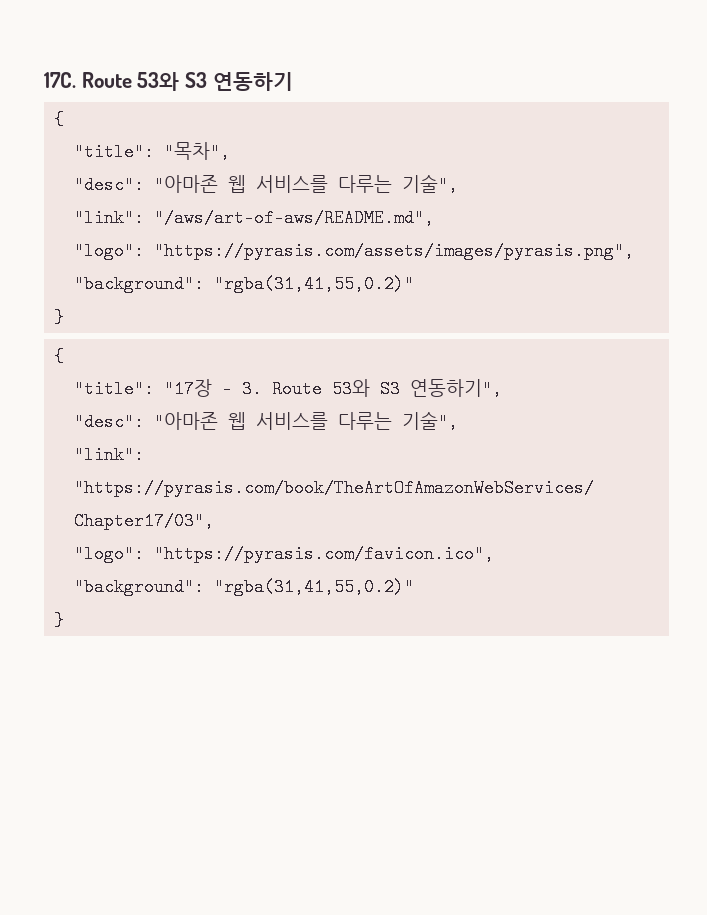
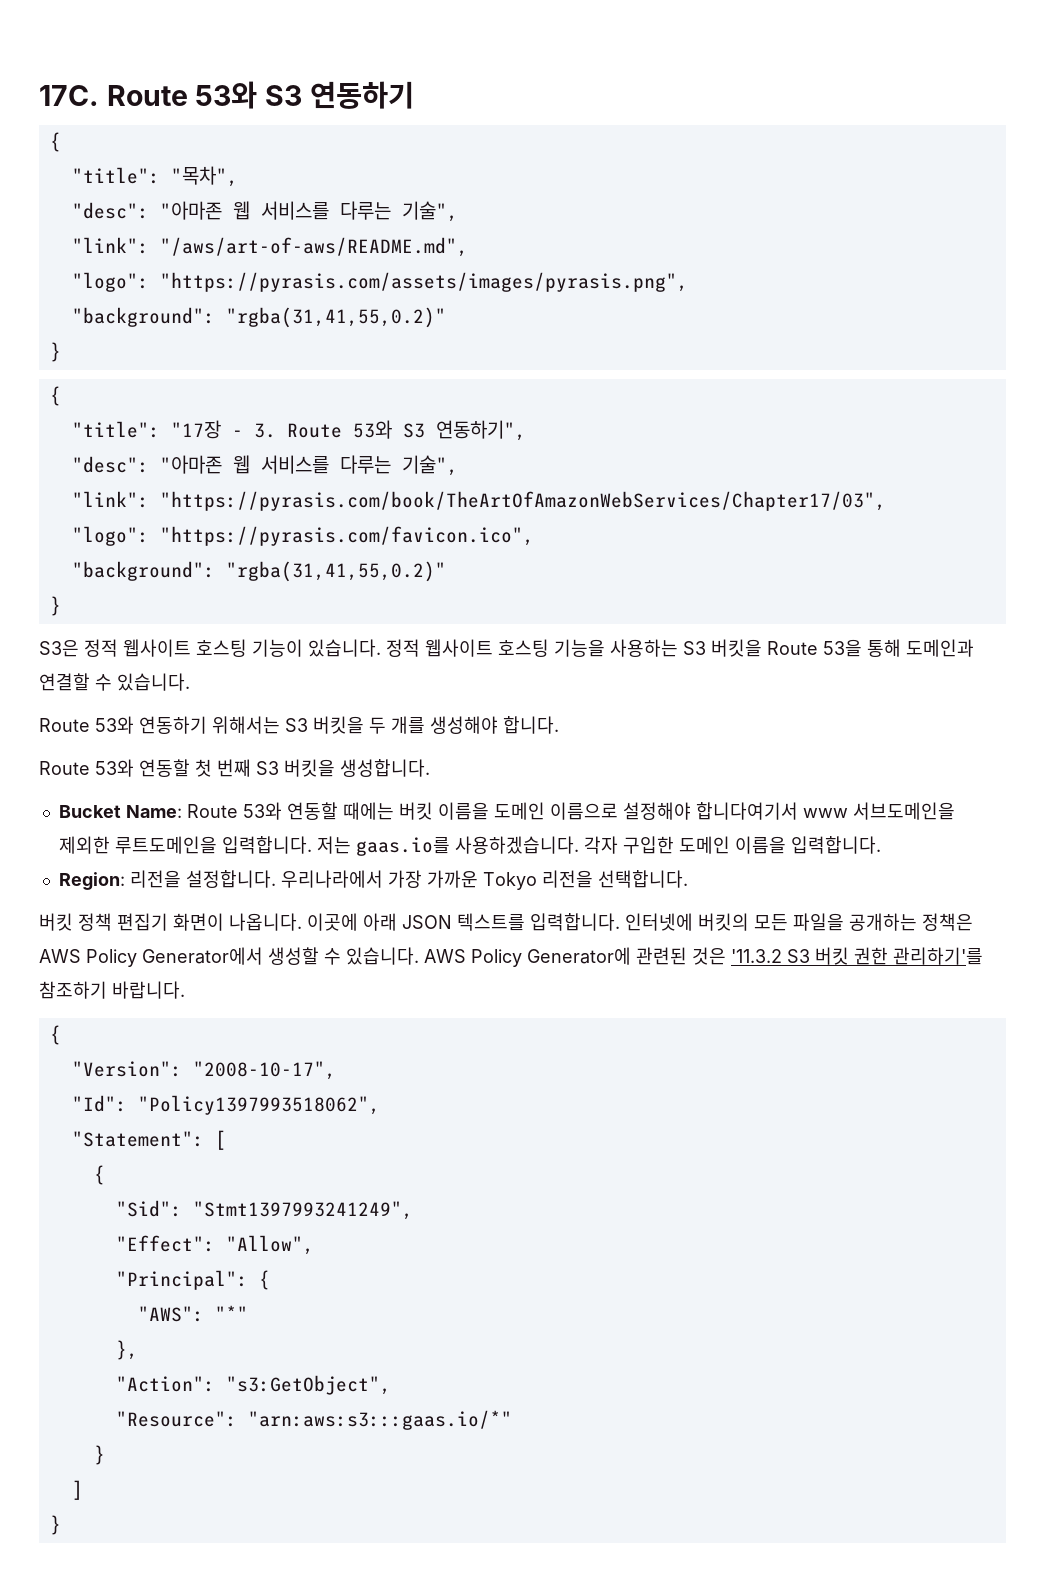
+ S3은 정적 웹사이트 호스팅 기능이 있습니다. 정적 웹사이트 호스팅 기능을 사용하는 S3 버킷을 Route 53을 통해 도메인과 연결할 수 있습니다.
+ Route 53와 연동하기 위해서는 S3 버킷을 두 개를 생성해야 합니다.
+ Route 53와 연동할 첫 번째 S3 버킷을 생성합니다.
+ Bucket Name: Route 53와 연동할 때에는 버킷 이름을 도메인 이름으로 설정해야 합니다여기서 www 서브도메인을 제외한 루트도메인을 입력합니다. 저는 gaas.io를 사용하겠습니다. 각자 구입한 도메인 이름을 입력합니다.
+ Region: 리전을 설정합니다. 우리나라에서 가장 가까운 Tokyo 리전을 선택합니다.
+ 버킷 정책 편집기 화면이 나옵니다. 이곳에 아래 JSON 텍스트를 입력합니다. 인터넷에 버킷의 모든 파일을 공개하는 정책은 AWS Policy Generator에서 생성할 수 있습니다. AWS Policy Generator에 관련된 것은 '11.3.2 S3 버킷 권한 관리하기'를 참조하기 바랍니다.
+ {
+ "Version": "2008-10-17",
+ "Id": "Policy1397993518062",
+ "Statement": [
+ {
+ "Sid": "Stmt1397993241249",
+ "Effect": "Allow",
+ "Principal": {
+ "AWS": "*"
+ },
+ "Action": "s3:GetObject",
+ "Resource": "arn:aws:s3:::gaas.io/*"
+ }
+ ]
+ }

